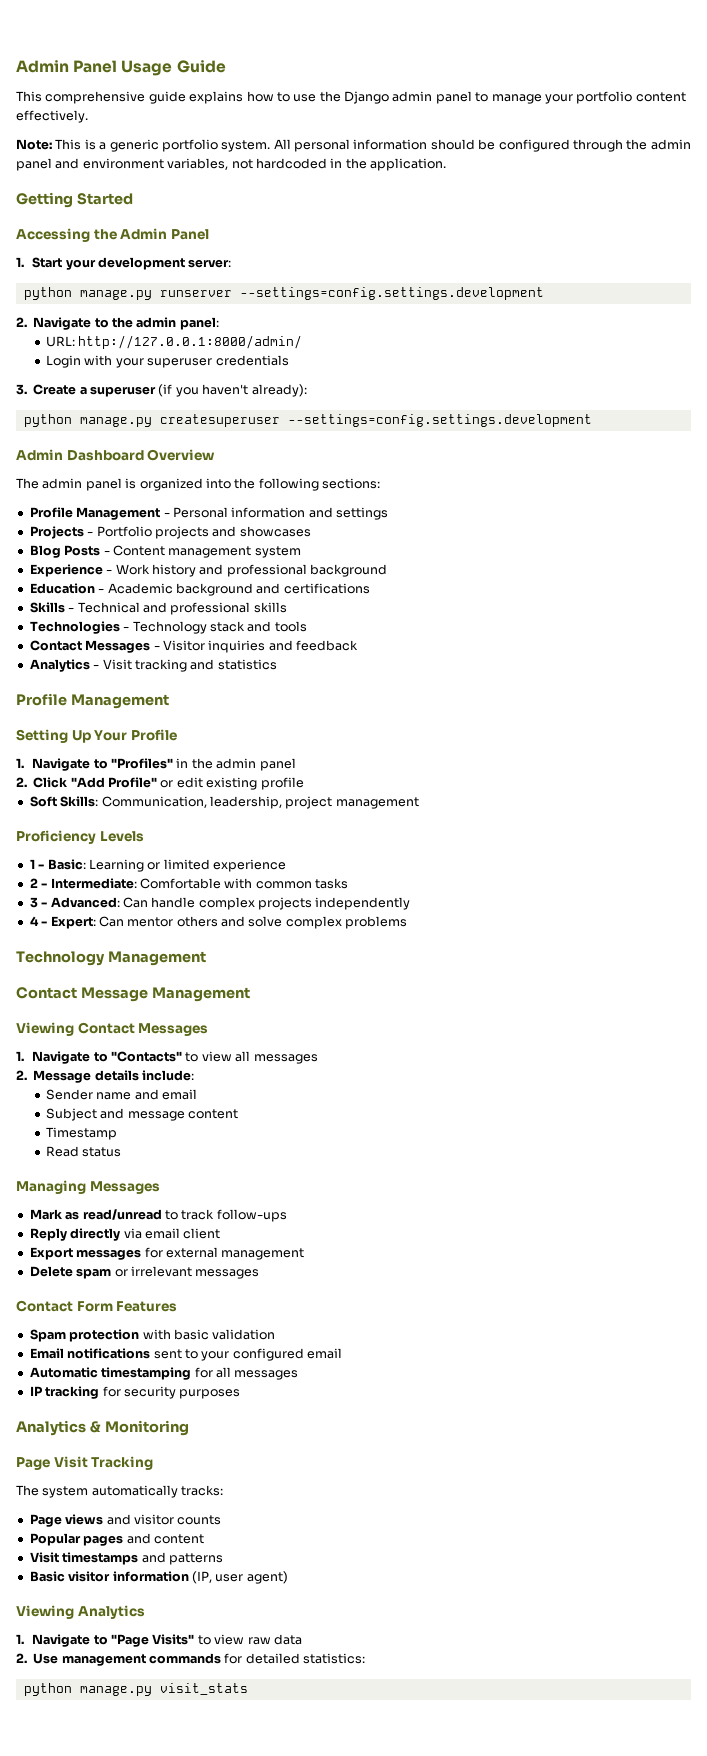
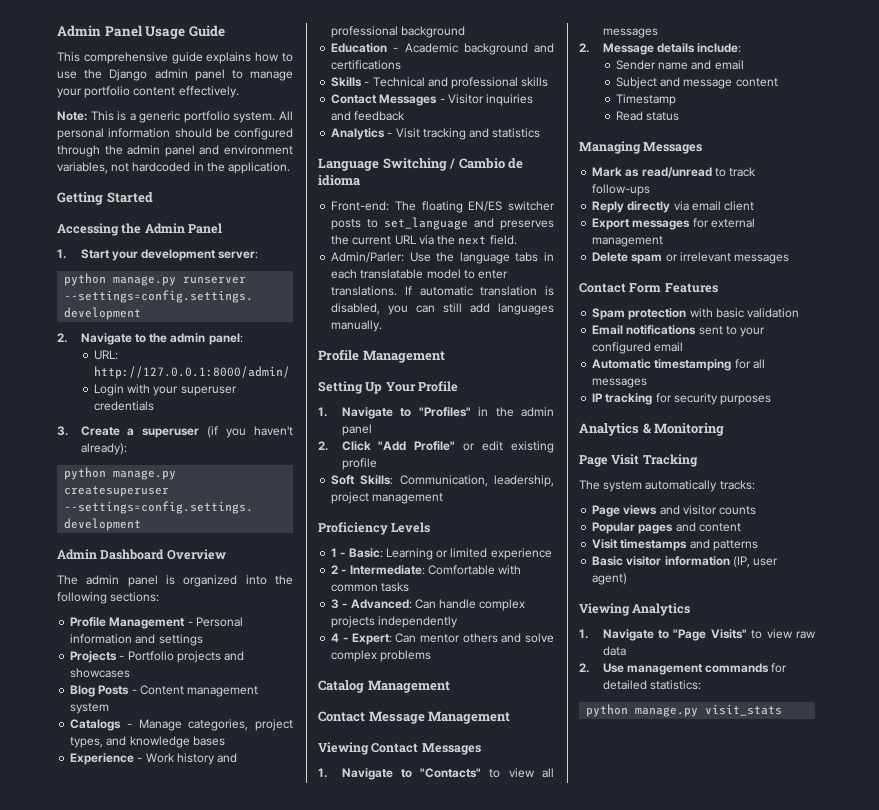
+ Catalogs - Manage categories, project types, and knowledge bases
- Technologies - Technology stack and tools
+ Language Switching / Cambio de idioma
+ Front-end: The floating EN/ES switcher posts to set_language and preserves the current URL via the next field.
+ Admin/Parler: Use the language tabs in each translatable model to enter translations. If automatic translation is disabled, you can still add languages manually.
- Technology Management
+ Catalog Management

